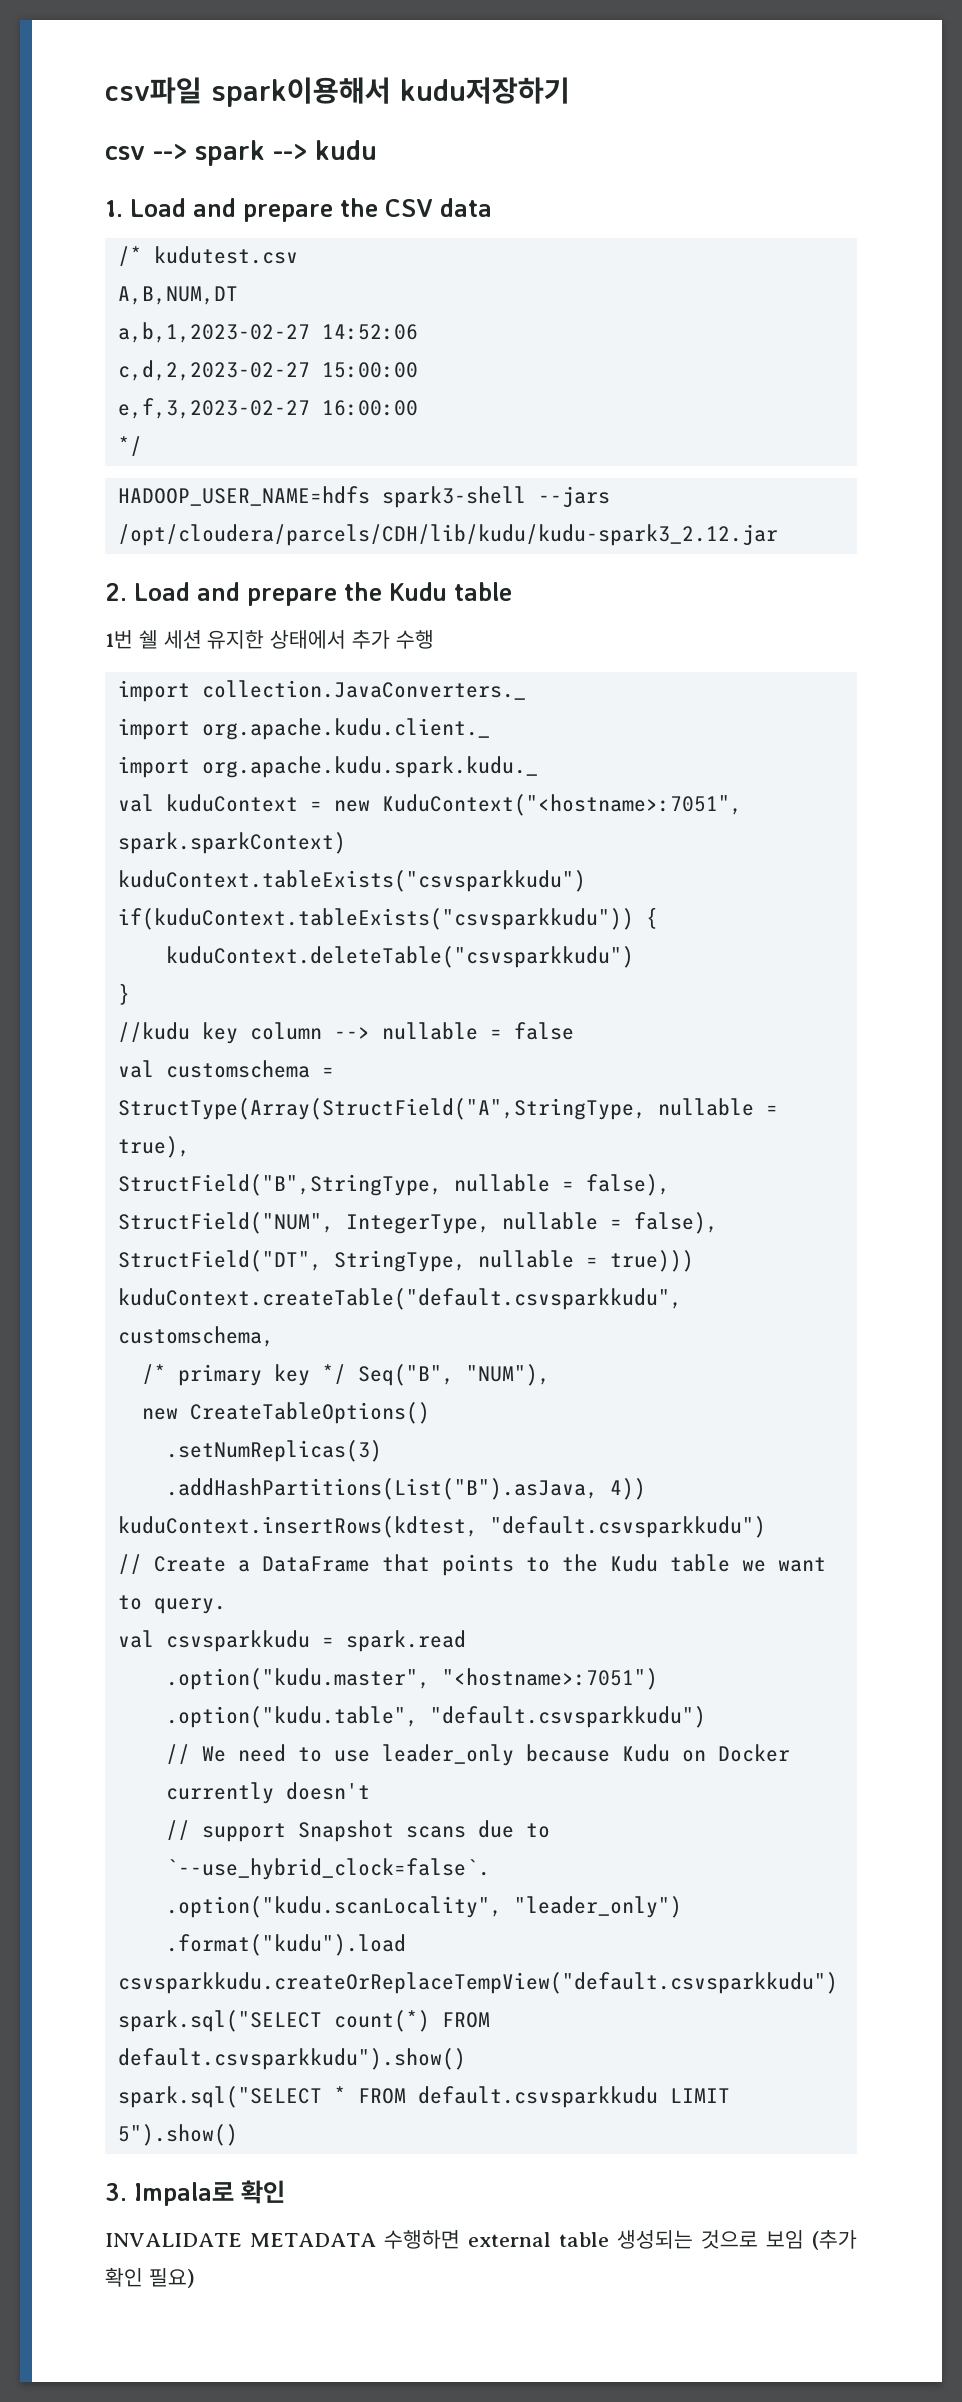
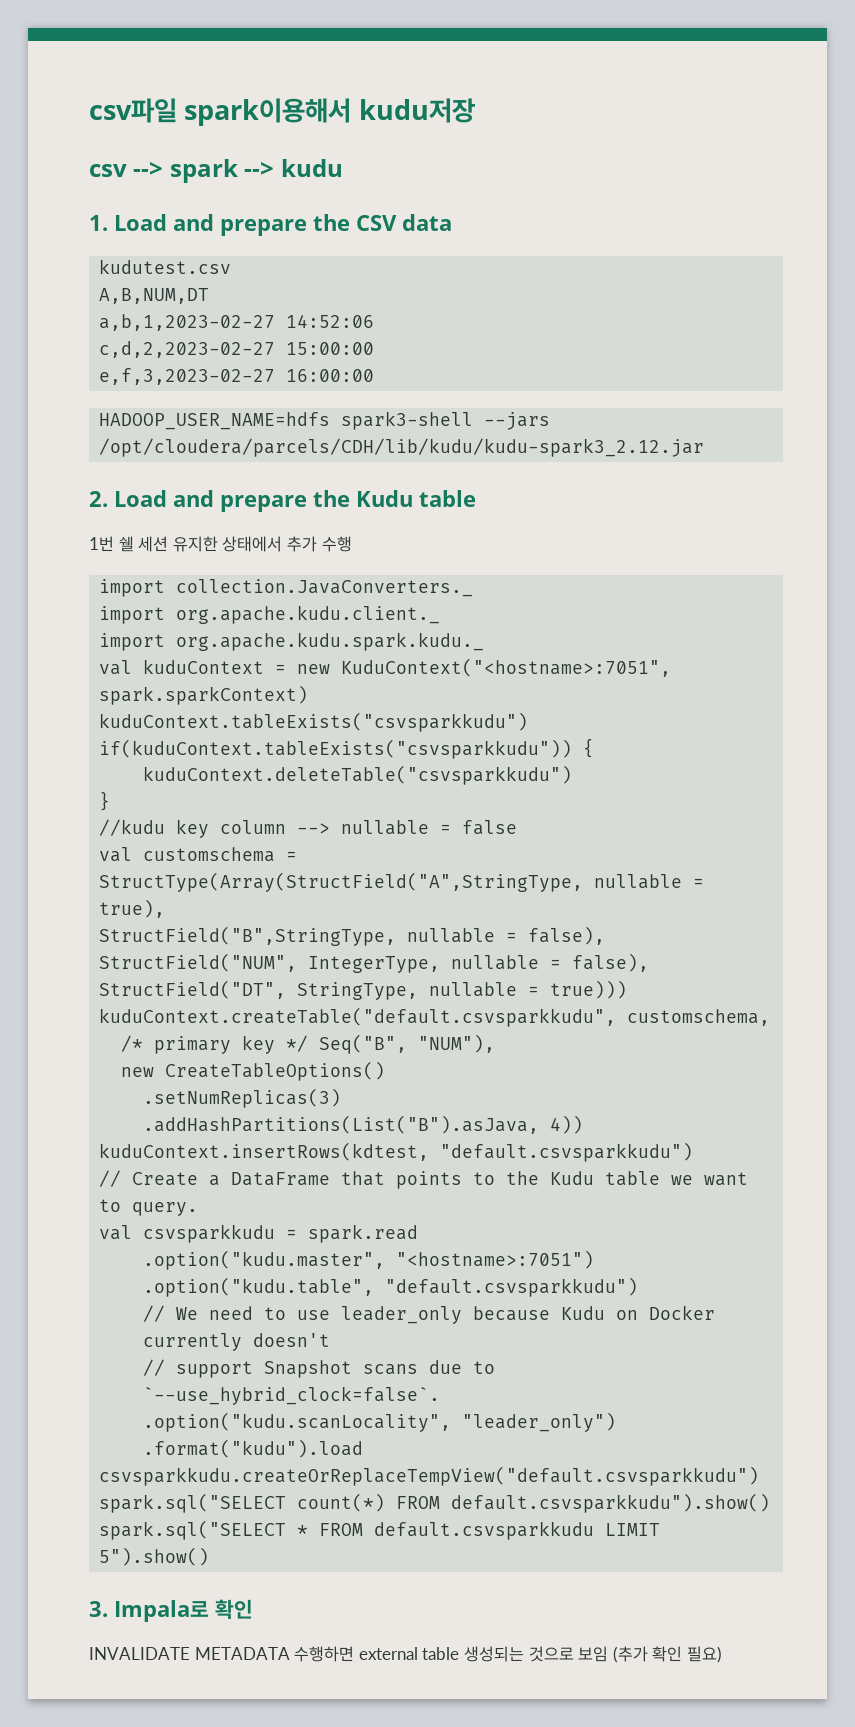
- csv파일 spark이용해서 kudu저장하기
+ csv파일 spark이용해서 kudu저장
- /* kudutest.csv
+ kudutest.csv
  e,f,3,2023-02-27 16:00:00
- */

